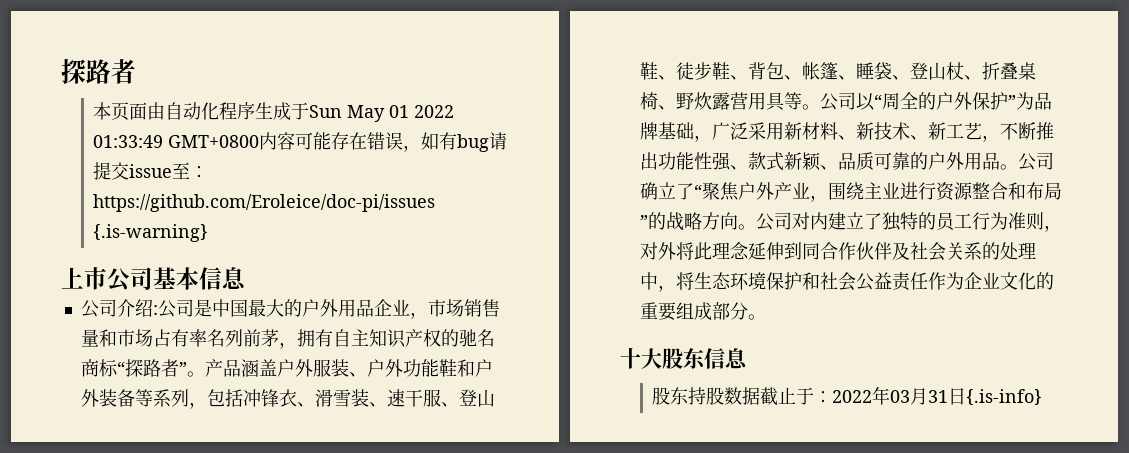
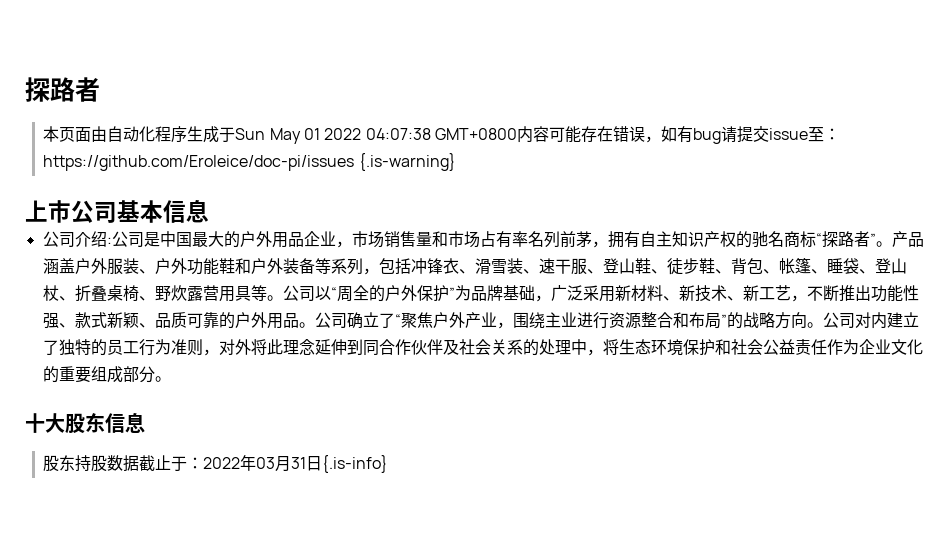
- 本页面由自动化程序生成于Sun May 01 2022 01:33:49 GMT+0800内容可能存在错误，如有bug请提交issue至：https://github.com/Eroleice/doc-pi/issues {.is-warning}
+ 本页面由自动化程序生成于Sun May 01 2022 04:07:38 GMT+0800内容可能存在错误，如有bug请提交issue至：https://github.com/Eroleice/doc-pi/issues {.is-warning}

